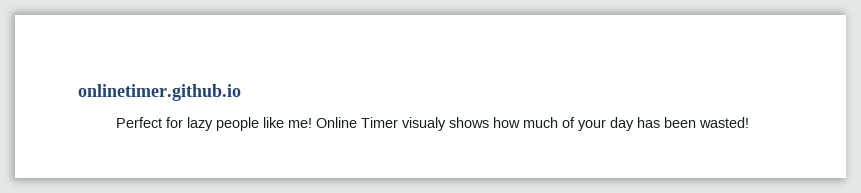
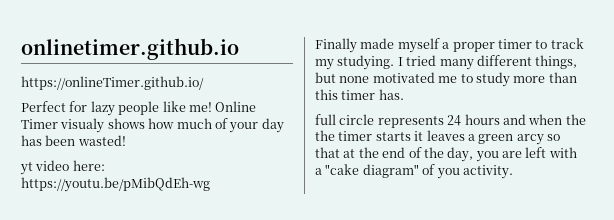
+ https://onlineTimer.github.io/
+ yt video here: https://youtu.be/pMibQdEh-wg
+ Finally made myself a proper timer to track my studying. I tried many different things, but none motivated me to study more than this timer has.
+ full circle represents 24 hours and when the the timer starts it leaves a green arcy so that at the end of the day, you are left with a "cake diagram" of you activity.

